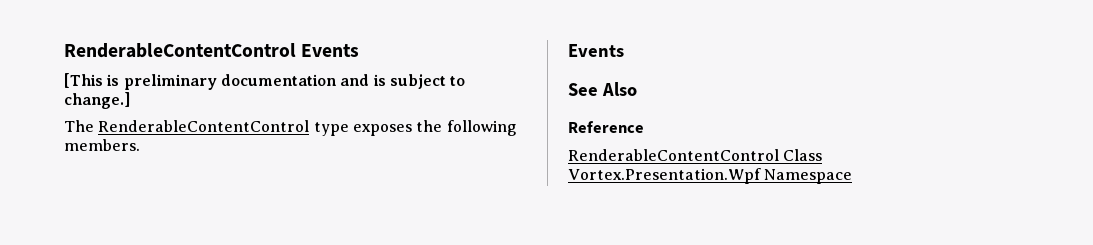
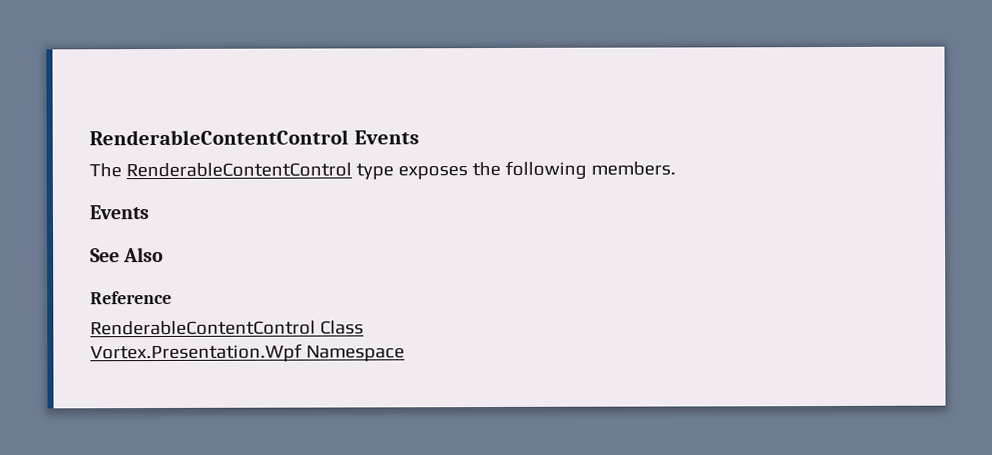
- [This is preliminary documentation and is subject to change.]

